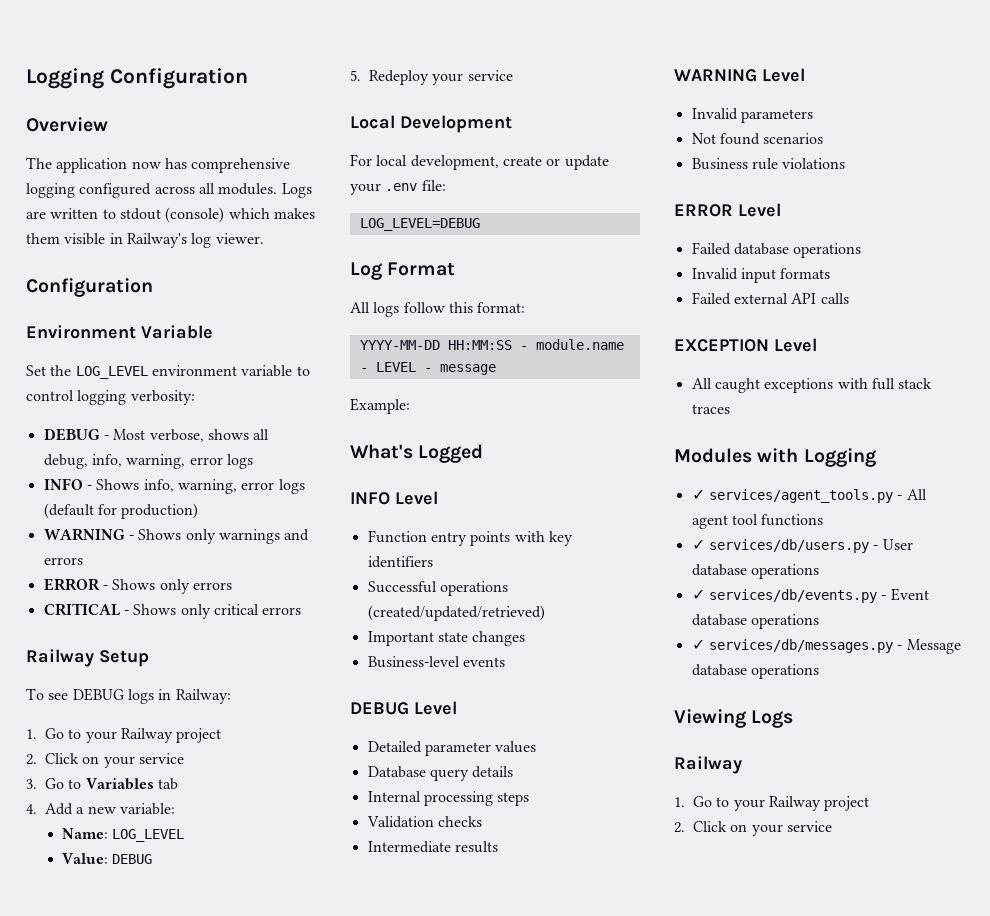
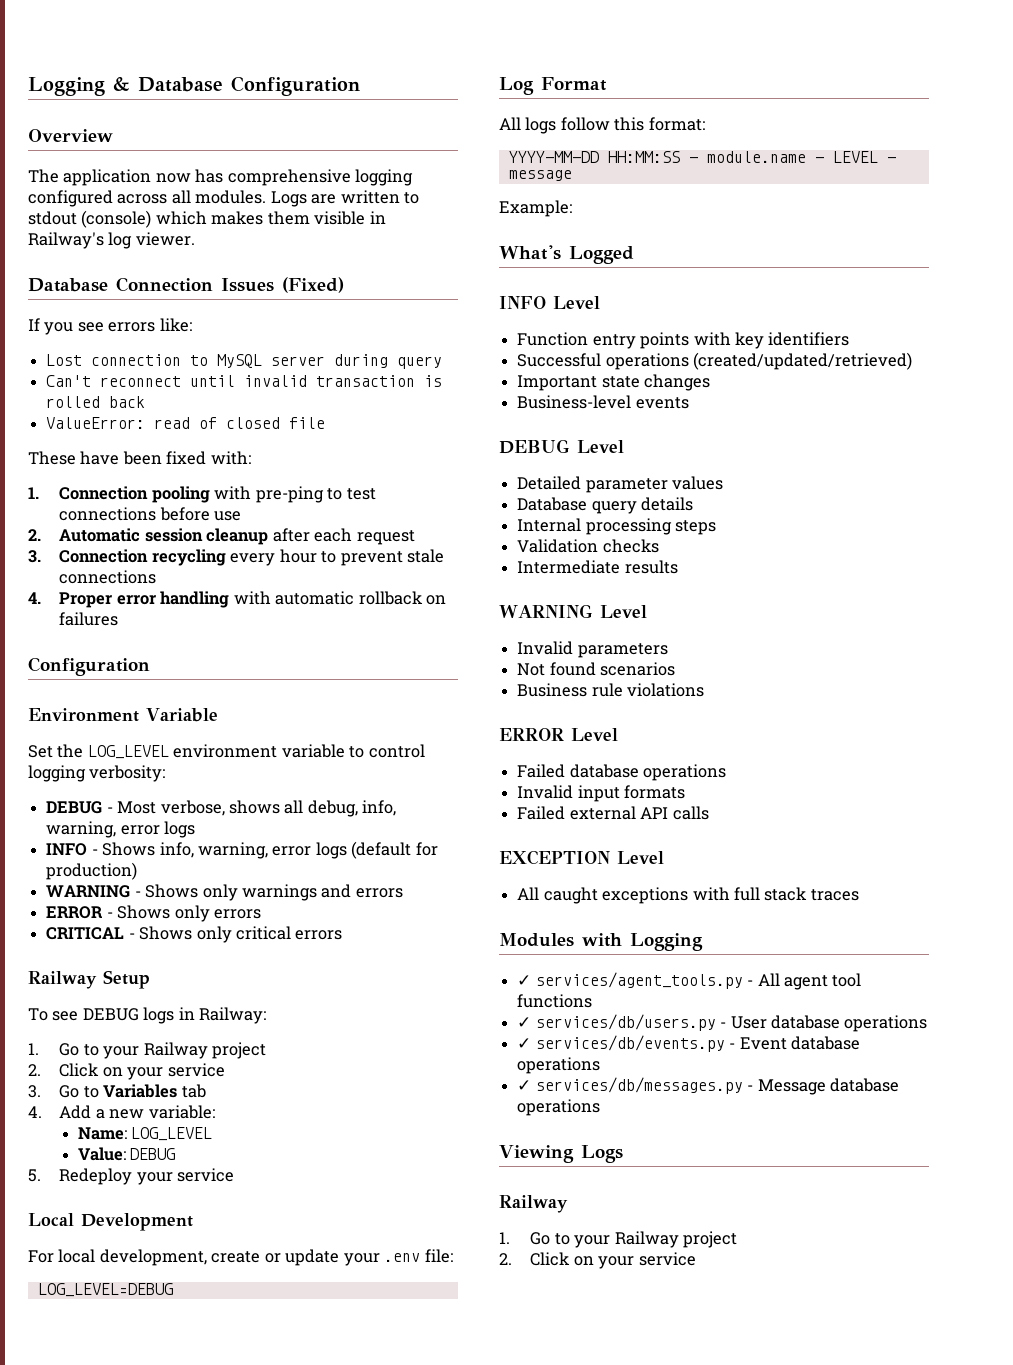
- Logging Configuration
+ Logging & Database Configuration
+ Database Connection Issues (Fixed)
+ If you see errors like:
+ Lost connection to MySQL server during query
+ Can't reconnect until invalid transaction is rolled back
+ ValueError: read of closed file
+ These have been fixed with:
+ 1. Connection pooling with pre-ping to test connections before use
+ 2. Automatic session cleanup after each request
+ 3. Connection recycling every hour to prevent stale connections
+ 4. Proper error handling with automatic rollback on failures

